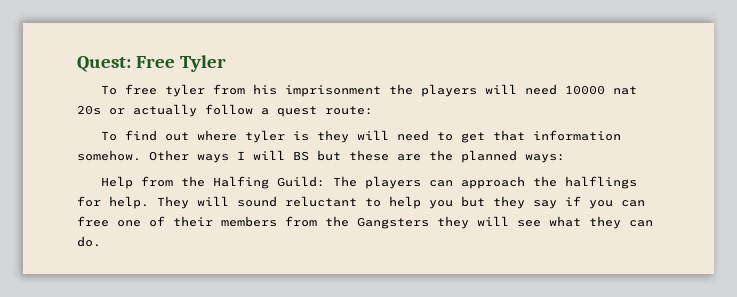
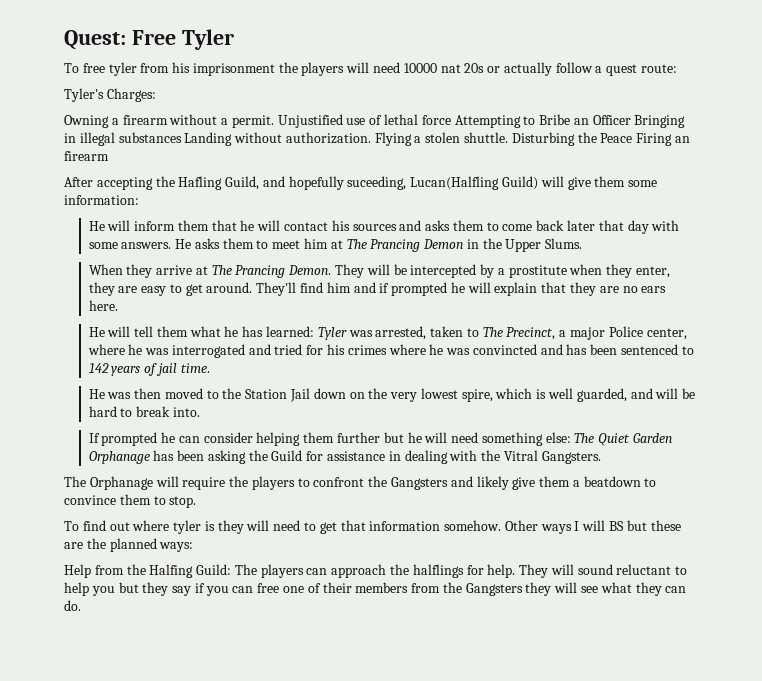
+ Tyler's Charges:
+ Owning a firearm without a permit. Unjustified use of lethal force Attempting to Bribe an Officer Bringing in illegal substances Landing without authorization. Flying a stolen shuttle. Disturbing the Peace Firing an firearm
+ After accepting the Hafling Guild, and hopefully suceeding, Lucan(Halfling Guild) will give them some information:
+ He will inform them that he will contact his sources and asks them to come back later that day with some answers. He asks them to meet him at The Prancing Demon in the Upper Slums.
+ When they arrive at The Prancing Demon. They will be intercepted by a prostitute when they enter, they are easy to get around. They'll find him and if prompted he will explain that they are no ears here.
+ He will tell them what he has learned: Tyler was arrested, taken to The Precinct, a major Police center, where he was interrogated and tried for his crimes where he was convincted and has been sentenced to 142 years of jail time.
+ He was then moved to the Station Jail down on the very lowest spire, which is well guarded, and will be hard to break into.
+ If prompted he can consider helping them further but he will need something else: The Quiet Garden Orphanage has been asking the Guild for assistance in dealing with the Vitral Gangsters.
+ The Orphanage will require the players to confront the Gangsters and likely give them a beatdown to convince them to stop.

